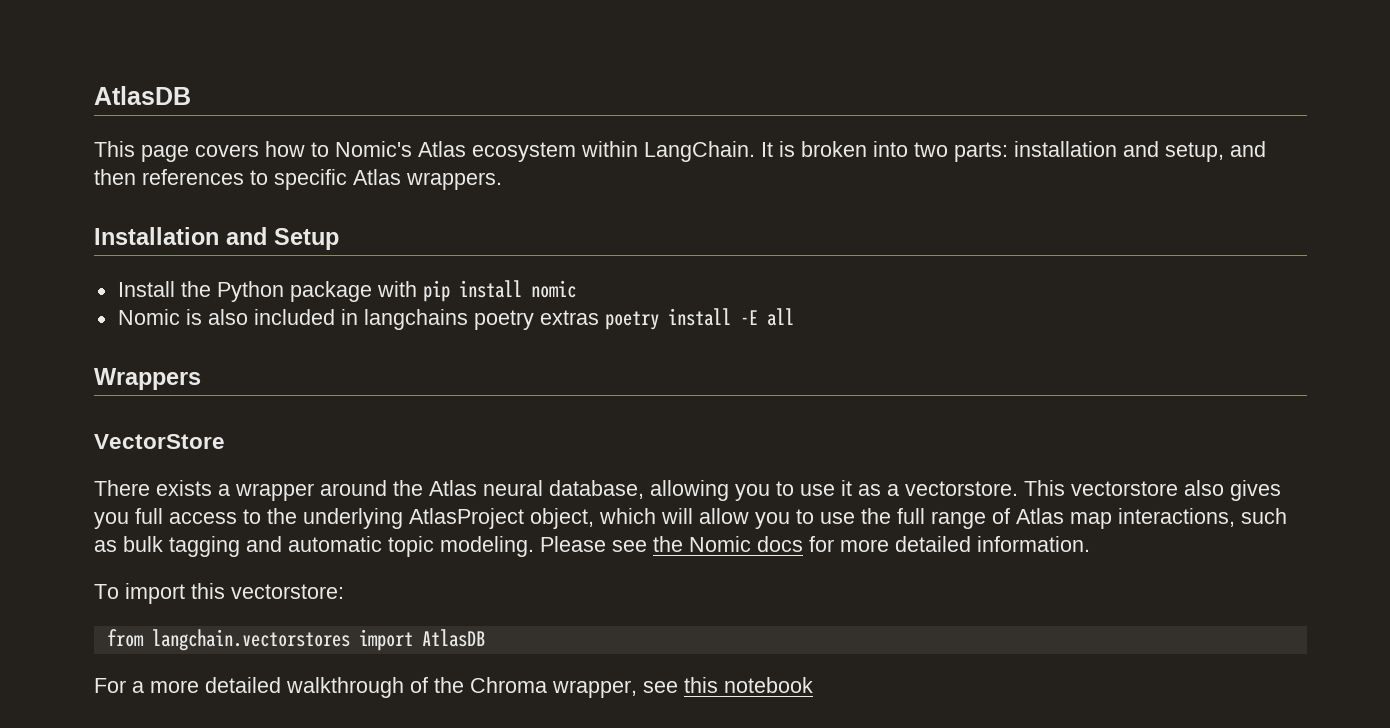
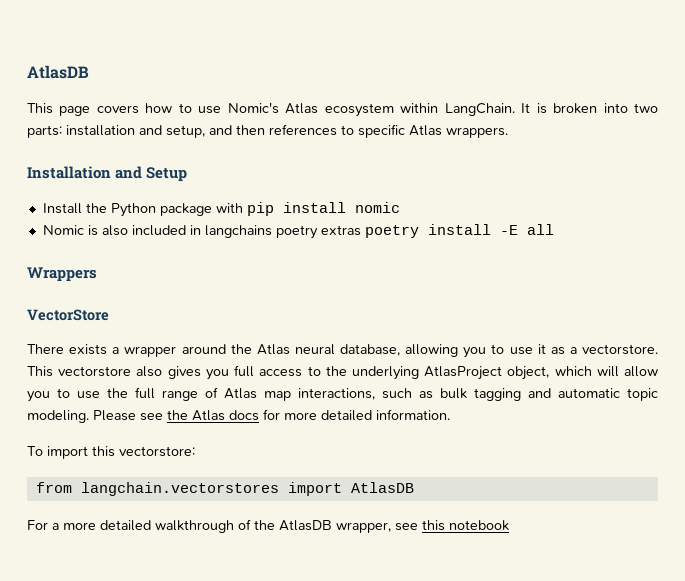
- This page covers how to Nomic's Atlas ecosystem within LangChain.
+ This page covers how to use Nomic's Atlas ecosystem within LangChain.
- Please see the Nomic docs for more detailed information.
+ Please see the Atlas docs for more detailed information.
- For a more detailed walkthrough of the Chroma wrapper, see this notebook
+ For a more detailed walkthrough of the AtlasDB wrapper, see this notebook

